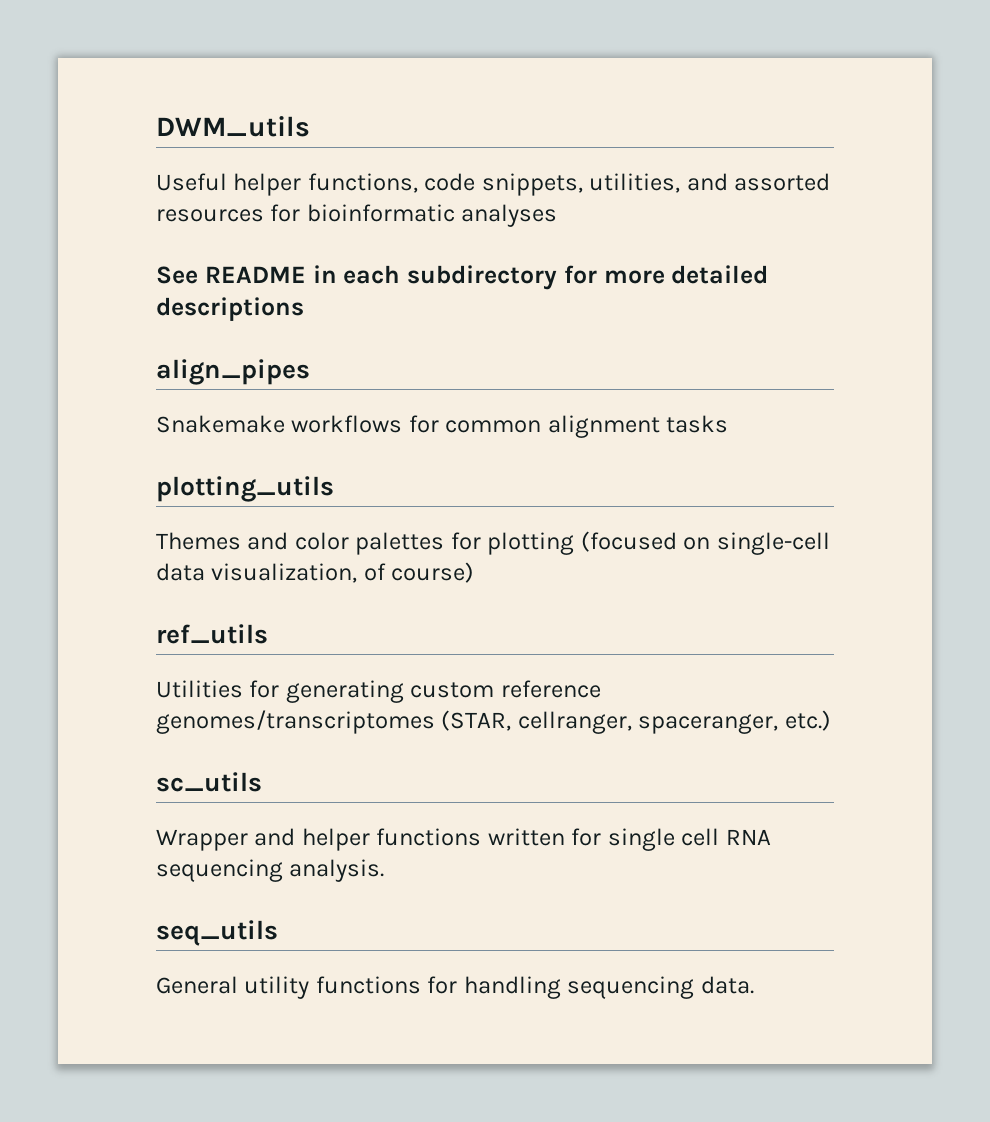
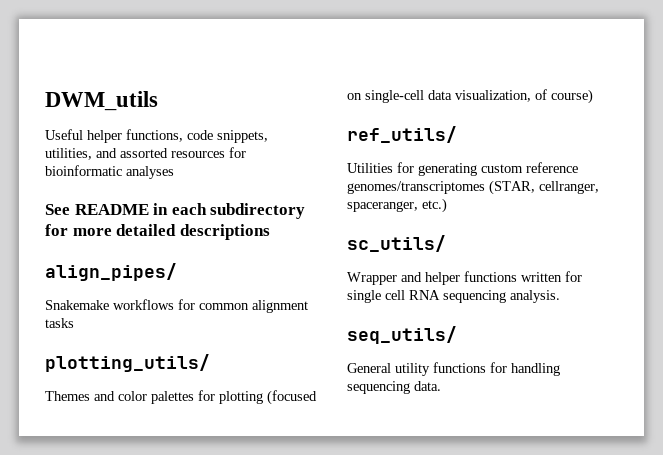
- align_pipes
+ align_pipes/
- plotting_utils
+ plotting_utils/
- ref_utils
+ ref_utils/
- sc_utils
+ sc_utils/
- seq_utils
+ seq_utils/

